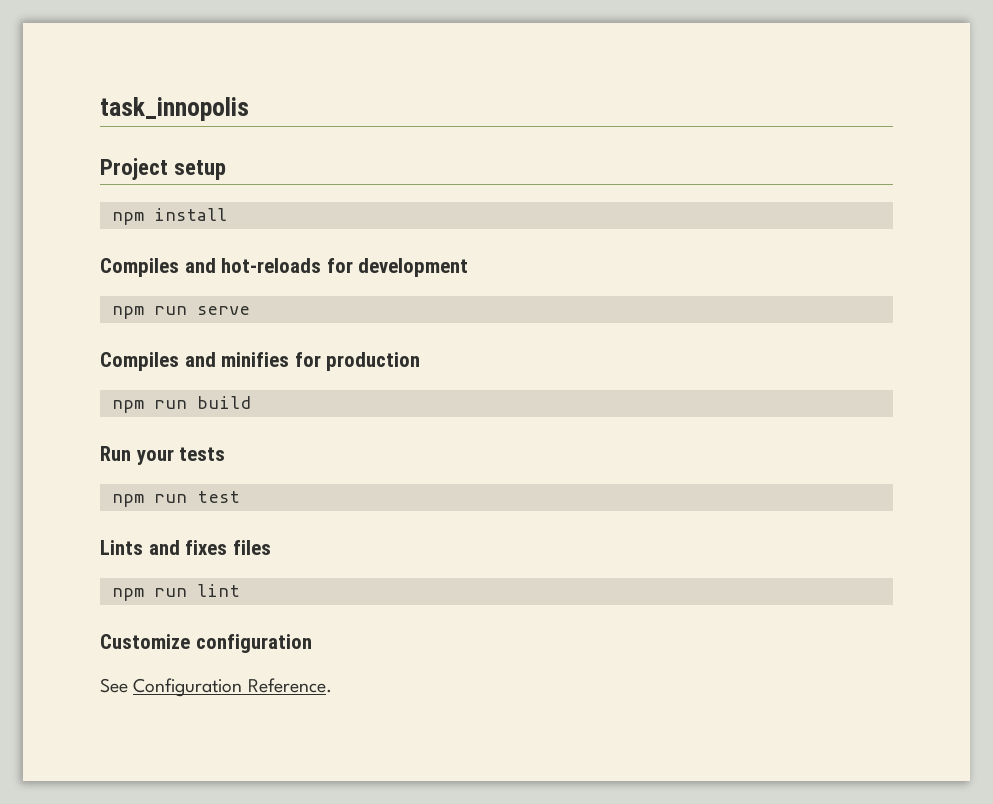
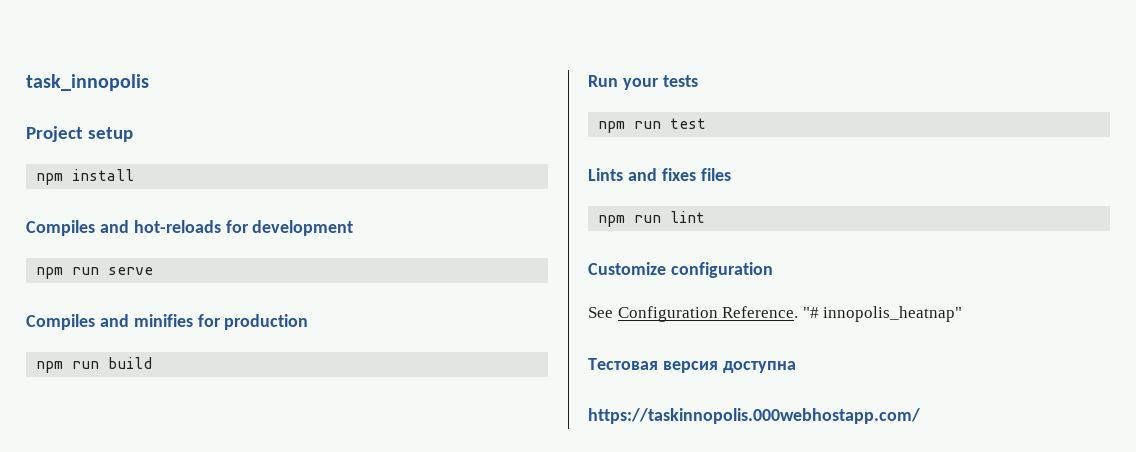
+ "# innopolis_heatnap"
+ Тестовая версия доступна
+ https://taskinnopolis.000webhostapp.com/

